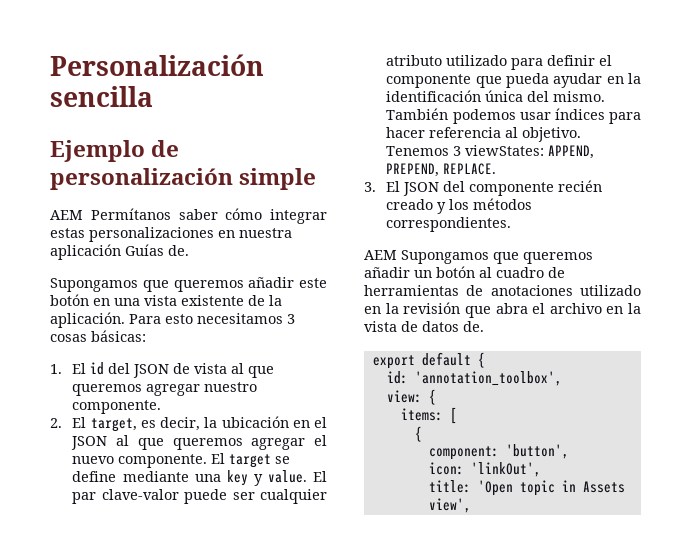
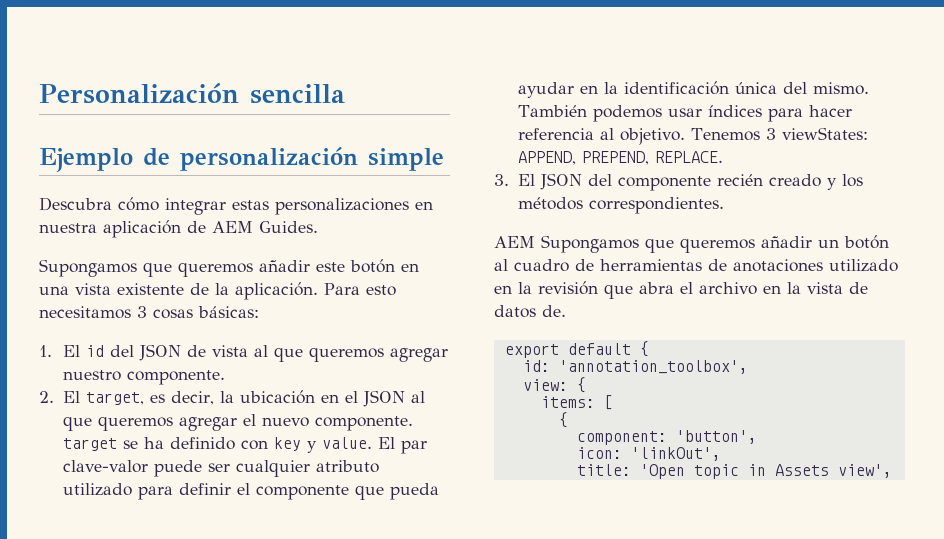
- AEM Permítanos saber cómo integrar estas personalizaciones en nuestra aplicación Guías de.
+ Descubra cómo integrar estas personalizaciones en nuestra aplicación de AEM Guides.
- 2. El target, es decir, la ubicación en el JSON al que queremos agregar el nuevo componente. El target se define mediante una key y value.
+ 2. El target, es decir, la ubicación en el JSON al que queremos agregar el nuevo componente. target se ha definido con key y value.

